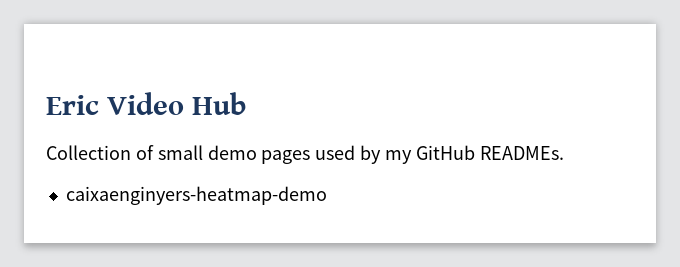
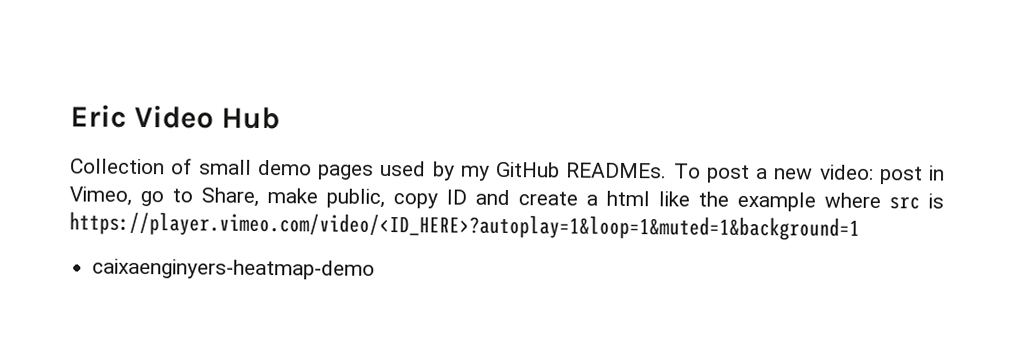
+ To post a new video: post in Vimeo, go to Share, make public, copy ID and create a html like the example where src is https://player.vimeo.com/video/<ID_HERE>?autoplay=1&loop=1&muted=1&background=1

